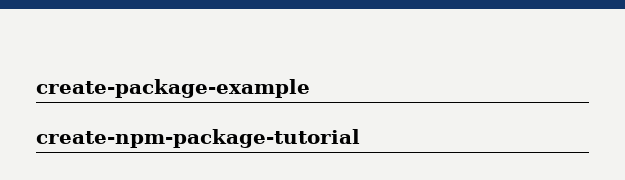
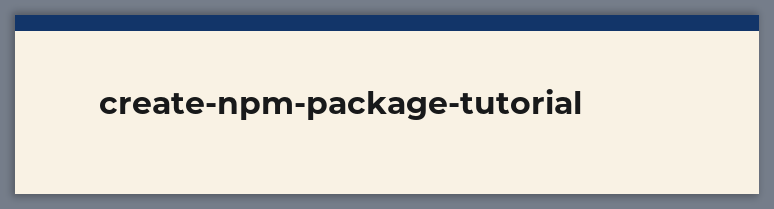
- create-package-example

